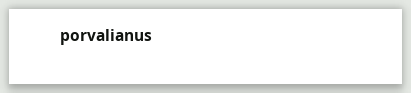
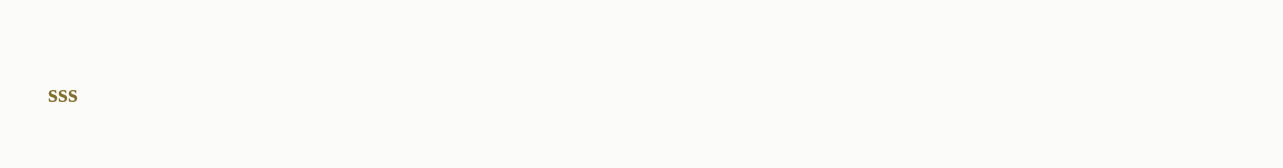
- porvalianus
+ sss

